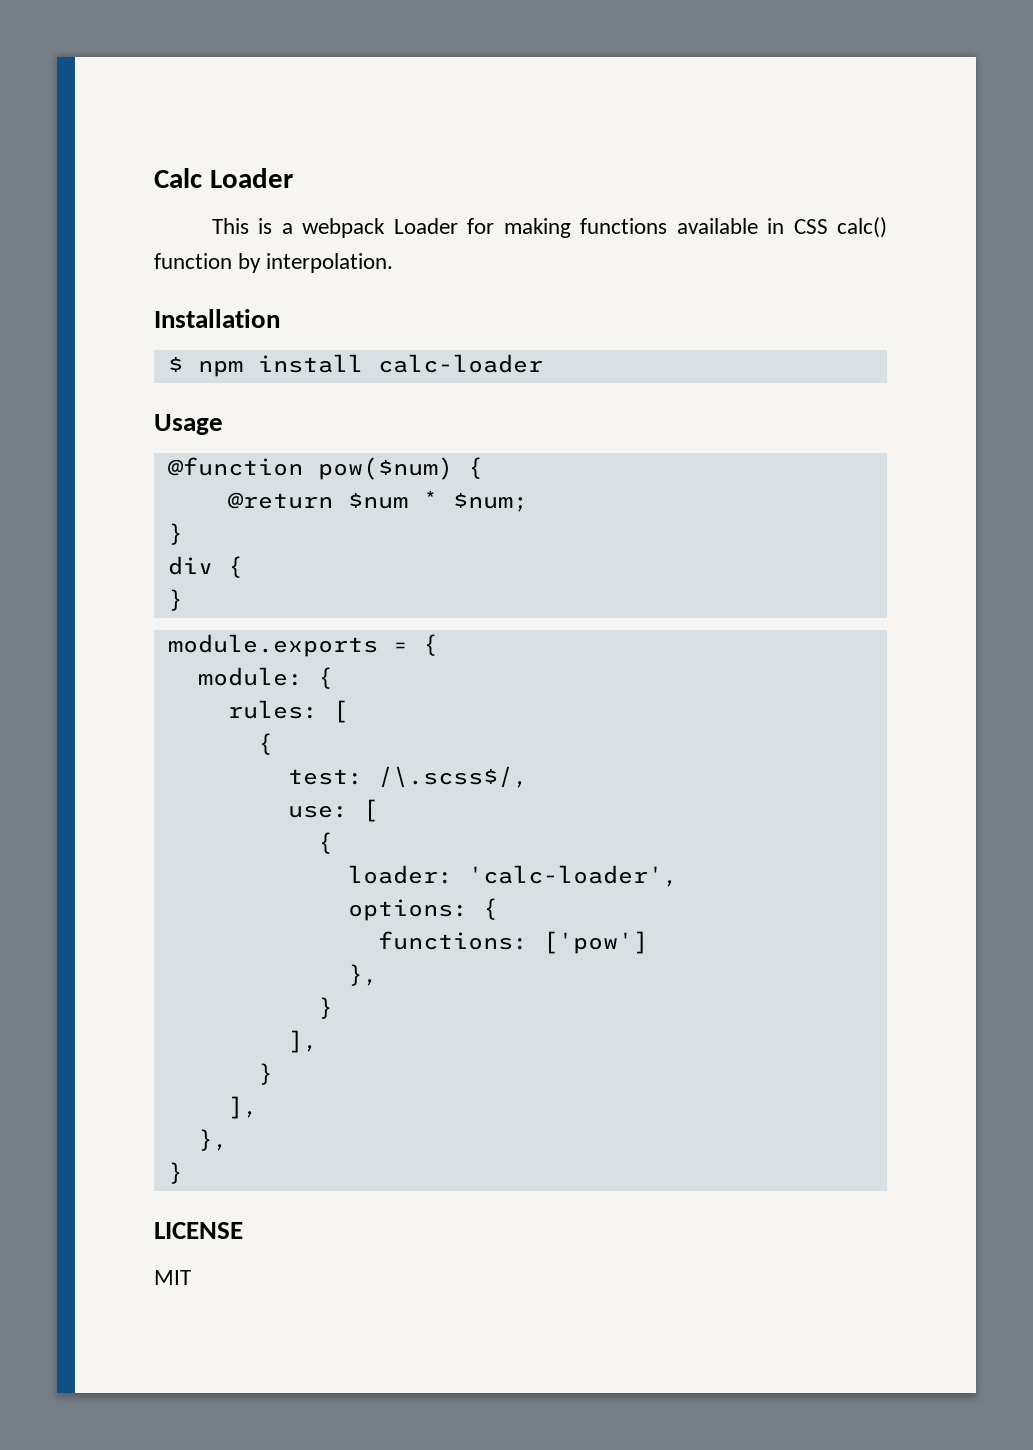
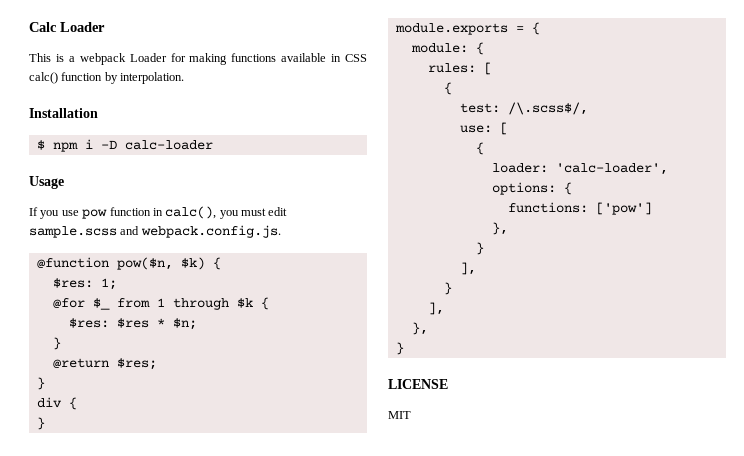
- $ npm install calc-loader
+ $ npm i -D calc-loader
+ If you use pow function in calc(), you must edit sample.scss and webpack.config.js.
- @function pow($num) {
- @return $num * $num;
+ @function pow($n, $k) {
+ $res: 1;
+ @for $_ from 1 through $k {
+ $res: $res * $n;
+ }
+ @return $res;

